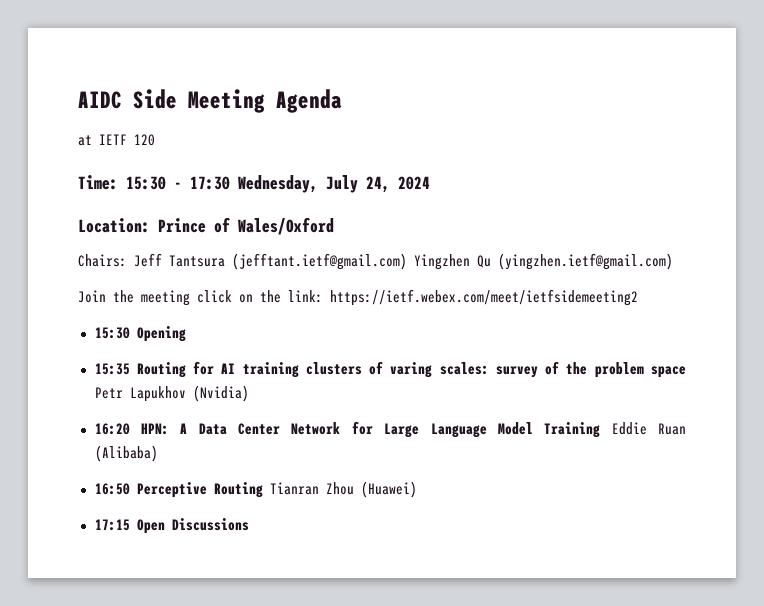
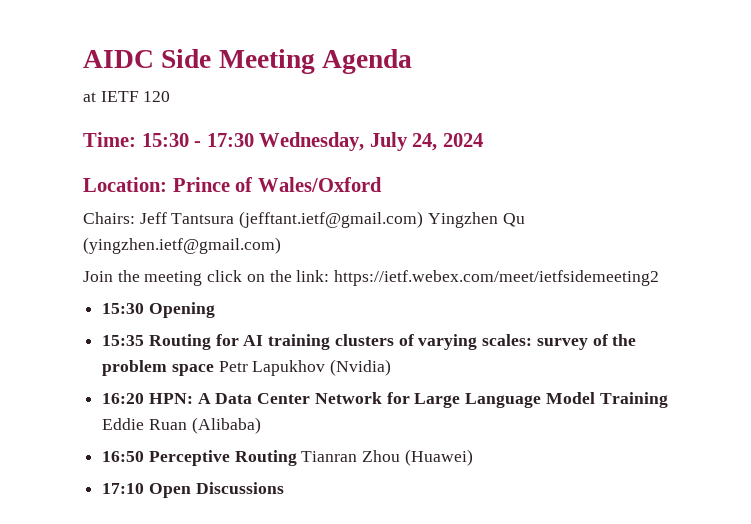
- 15:35 Routing for AI training clusters of varing scales: survey of the problem space Petr Lapukhov (Nvidia)
+ 15:35 Routing for AI training clusters of varying scales: survey of the problem space Petr Lapukhov (Nvidia)
- 17:15 Open Discussions
+ 17:10 Open Discussions

